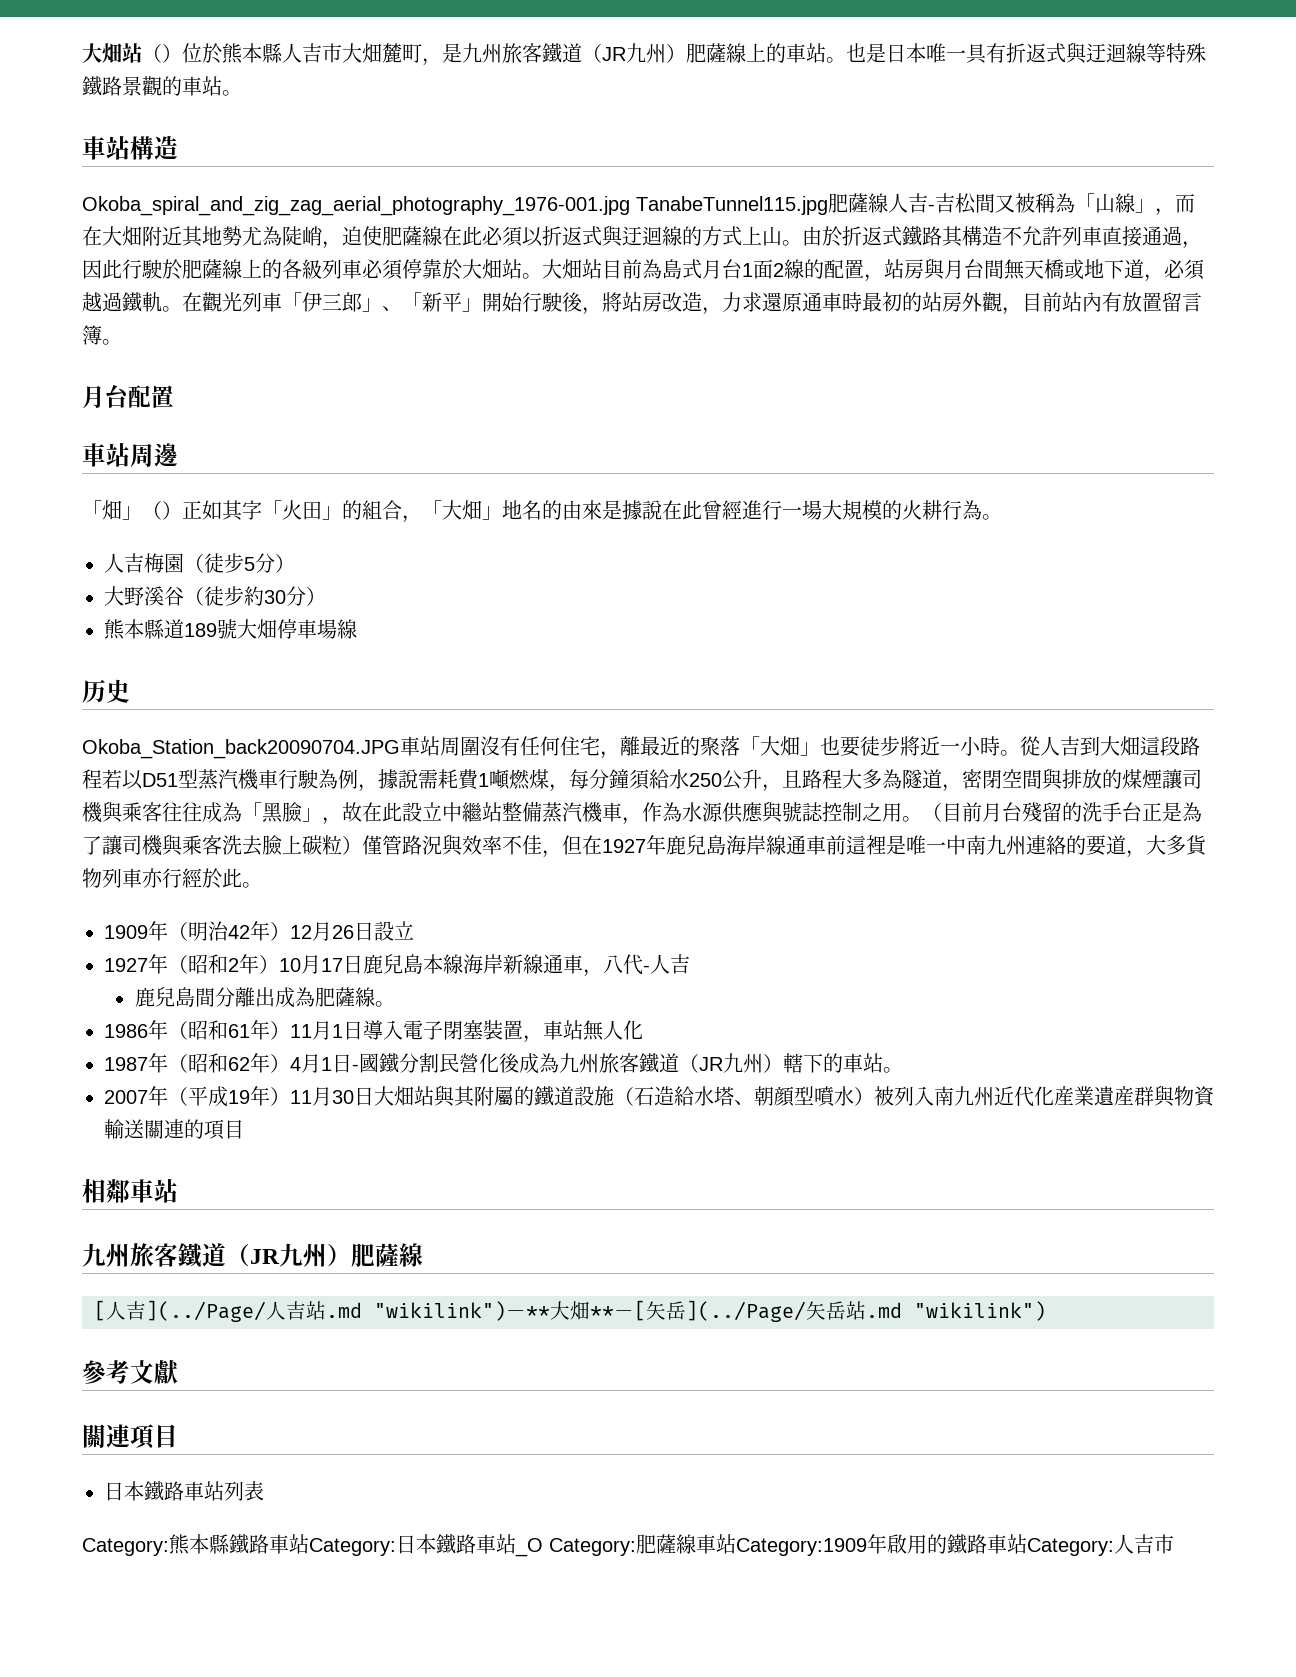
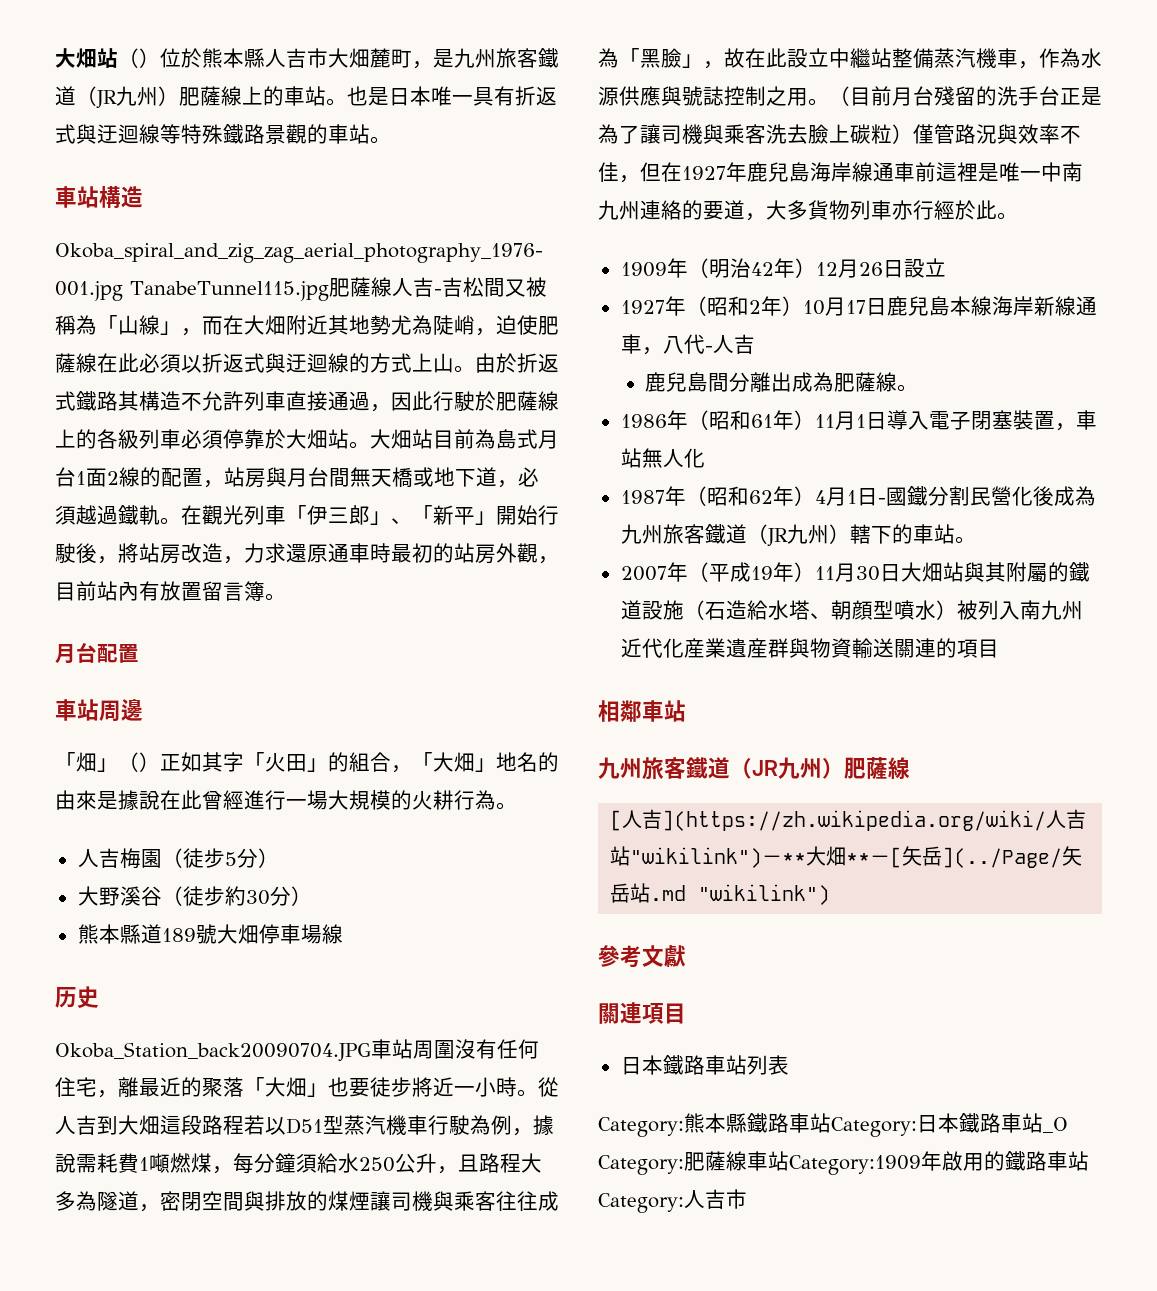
- [人吉](../Page/人吉站.md "wikilink")－**大畑**－[矢岳](../Page/矢岳站.md "wikilink")
+ [人吉](https://zh.wikipedia.org/wiki/人吉站"wikilink")－**大畑**－[矢岳](../Page/矢岳站.md "wikilink")

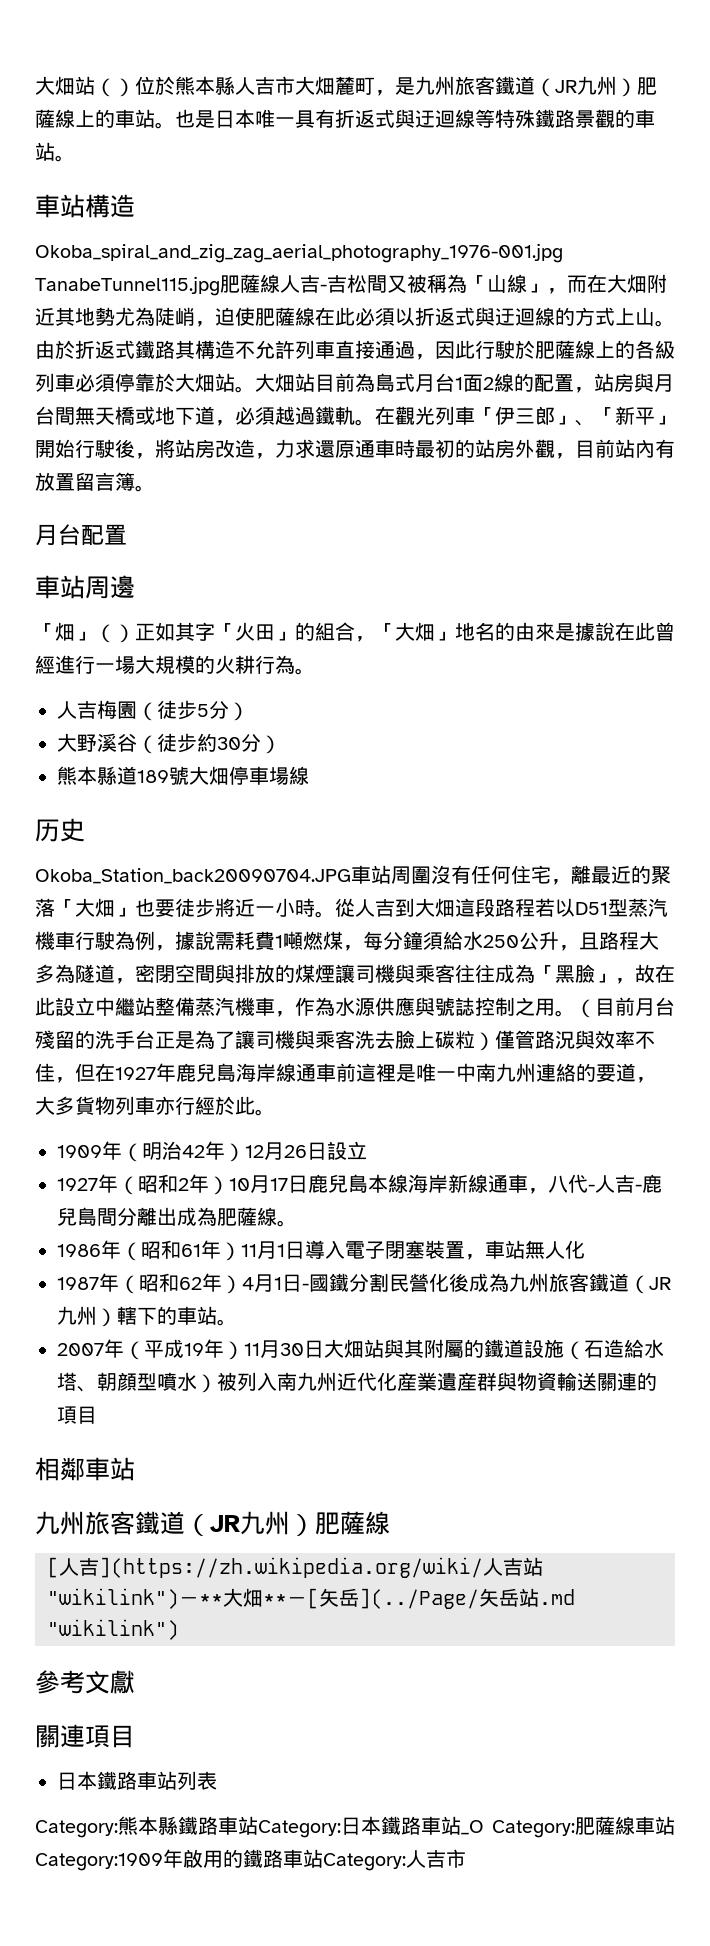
- 1927年（昭和2年）10月17日鹿兒島本線海岸新線通車，八代-人吉
- 鹿兒島間分離出成為肥薩線。
+ 1927年（昭和2年）10月17日鹿兒島本線海岸新線通車，八代-人吉-鹿兒島間分離出成為肥薩線。

